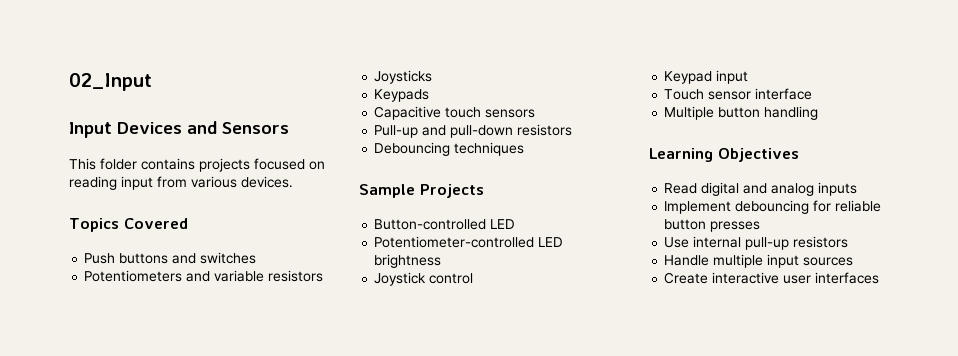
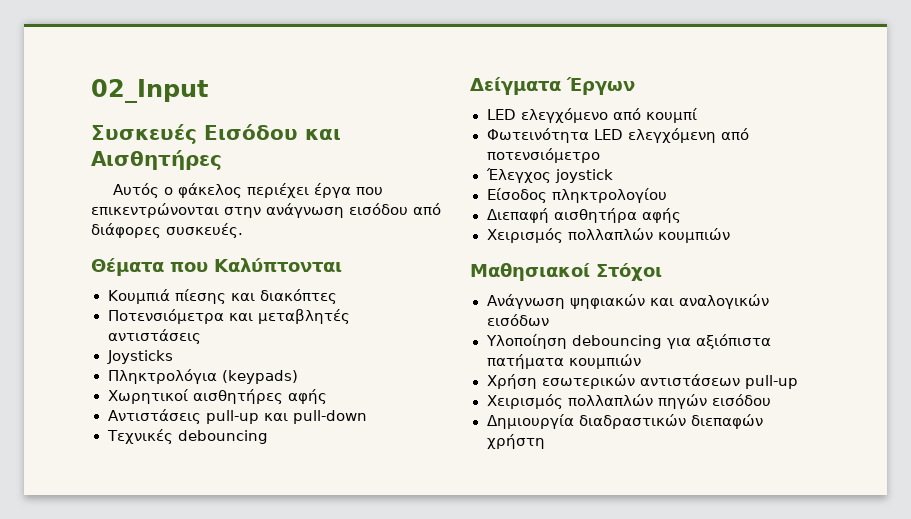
- Input Devices and Sensors
- This folder contains projects focused on reading input from various devices.
- Topics Covered
- Push buttons and switches
- Potentiometers and variable resistors
+ Συσκευές Εισόδου και Αισθητήρες
+ Αυτός ο φάκελος περιέχει έργα που επικεντρώνονται στην ανάγνωση εισόδου από διάφορες συσκευές.
+ Θέματα που Καλύπτονται
+ Κουμπιά πίεσης και διακόπτες
+ Ποτενσιόμετρα και μεταβλητές αντιστάσεις
  Joysticks
- Keypads
- Capacitive touch sensors
- Pull-up and pull-down resistors
- Debouncing techniques
- Sample Projects
- Button-controlled LED
- Potentiometer-controlled LED brightness
- Joystick control
- Keypad input
- Touch sensor interface
- Multiple button handling
- Learning Objectives
- Read digital and analog inputs
- Implement debouncing for reliable button presses
- Use internal pull-up resistors
- Handle multiple input sources
- Create interactive user interfaces
+ Πληκτρολόγια (keypads)
+ Χωρητικοί αισθητήρες αφής
+ Αντιστάσεις pull-up και pull-down
+ Τεχνικές debouncing
+ Δείγματα Έργων
+ LED ελεγχόμενο από κουμπί
+ Φωτεινότητα LED ελεγχόμενη από ποτενσιόμετρο
+ Έλεγχος joystick
+ Είσοδος πληκτρολογίου
+ Διεπαφή αισθητήρα αφής
+ Χειρισμός πολλαπλών κουμπιών
+ Μαθησιακοί Στόχοι
+ Ανάγνωση ψηφιακών και αναλογικών εισόδων
+ Υλοποίηση debouncing για αξιόπιστα πατήματα κουμπιών
+ Χρήση εσωτερικών αντιστάσεων pull-up
+ Χειρισμός πολλαπλών πηγών εισόδου
+ Δημιουργία διαδραστικών διεπαφών χρήστη

